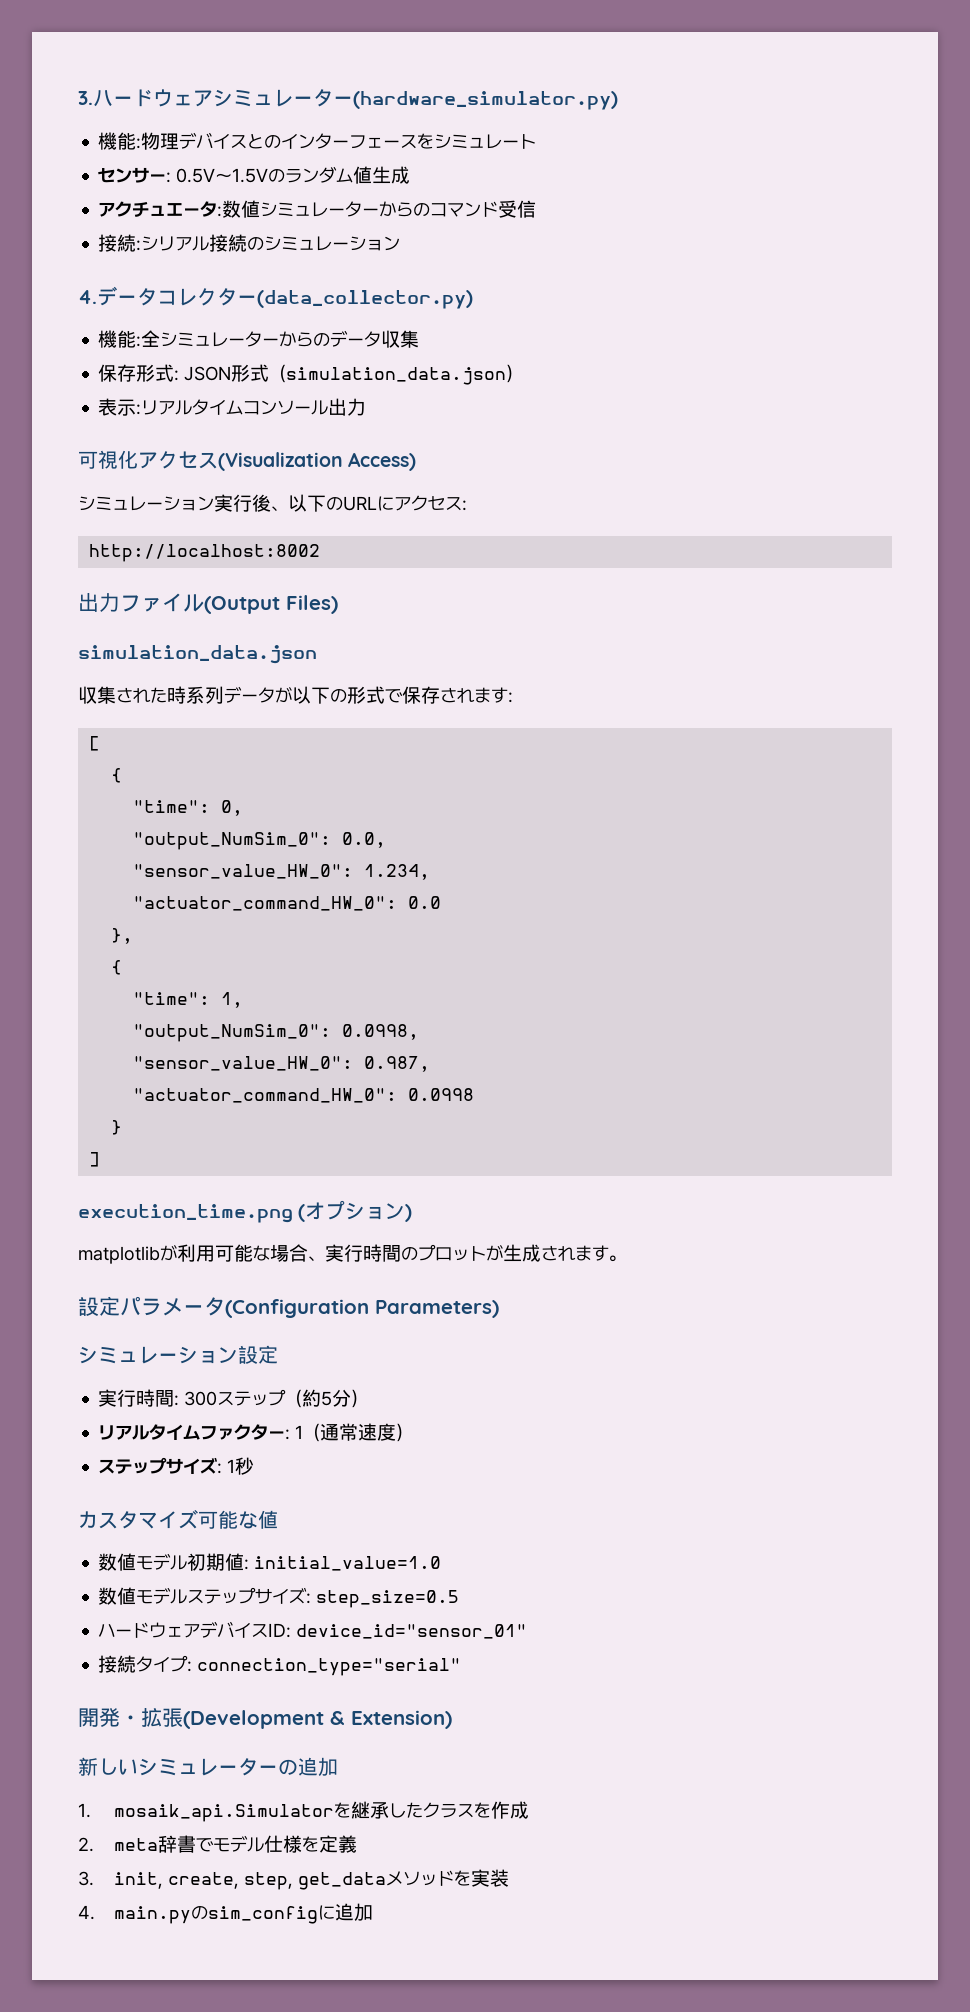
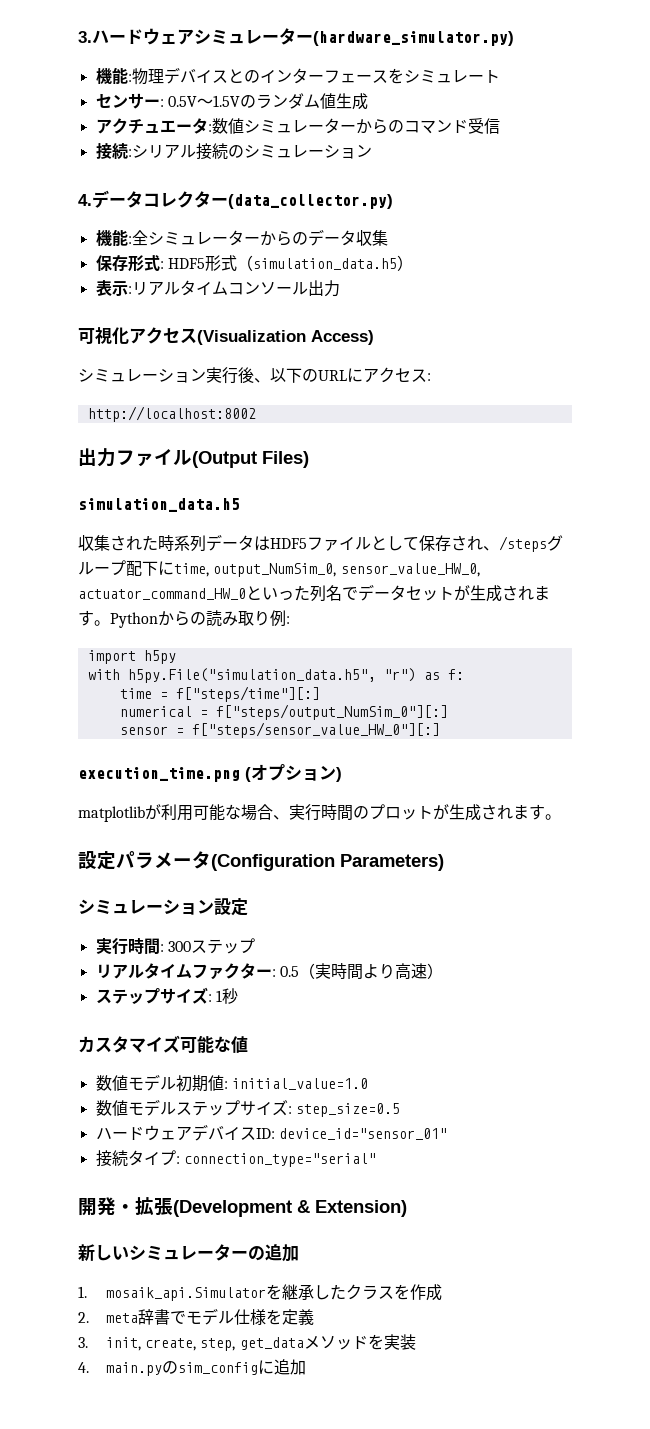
- 保存形式: JSON形式（simulation_data.json）
+ 保存形式: HDF5形式（simulation_data.h5）
  出力ファイル(Output Files)
- simulation_data.json
+ simulation_data.h5
- 収集された時系列データが以下の形式で保存されます:
- [
- {
- "time": 0,
- "output_NumSim_0": 0.0,
- "sensor_value_HW_0": 1.234,
- "actuator_command_HW_0": 0.0
- },
- {
- "time": 1,
- "output_NumSim_0": 0.0998,
- "sensor_value_HW_0": 0.987,
- "actuator_command_HW_0": 0.0998
- }
- ]
+ 収集された時系列データはHDF5ファイルとして保存され、/stepsグループ配下にtime, output_NumSim_0, sensor_value_HW_0, actuator_command_HW_0といった列名でデータセットが生成されます。Pythonからの読み取り例:
+ import h5py
+ with h5py.File("simulation_data.h5", "r") as f:
+ time = f["steps/time"][:]
+ numerical = f["steps/output_NumSim_0"][:]
+ sensor = f["steps/sensor_value_HW_0"][:]
- 実行時間: 300ステップ（約5分）
+ 実行時間: 300ステップ
- リアルタイムファクター: 1（通常速度）
+ リアルタイムファクター: 0.5（実時間より高速）

